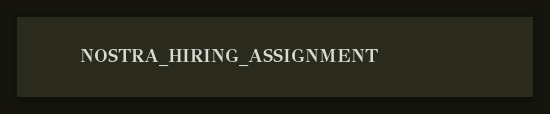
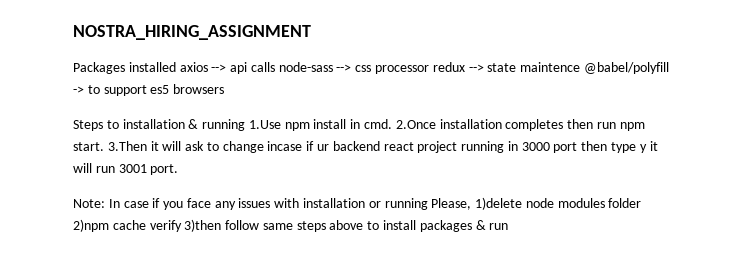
+ Packages installed axios --> api calls node-sass --> css processor redux --> state maintence @babel/polyfill -> to support es5 browsers
+ Steps to installation & running 1.Use npm install in cmd. 2.Once installation completes then run npm start. 3.Then it will ask to change incase if ur backend react project running in 3000 port then type y it will run 3001 port.
+ Note: In case if you face any issues with installation or running Please, 1)delete node modules folder 2)npm cache verify 3)then follow same steps above to install packages & run

